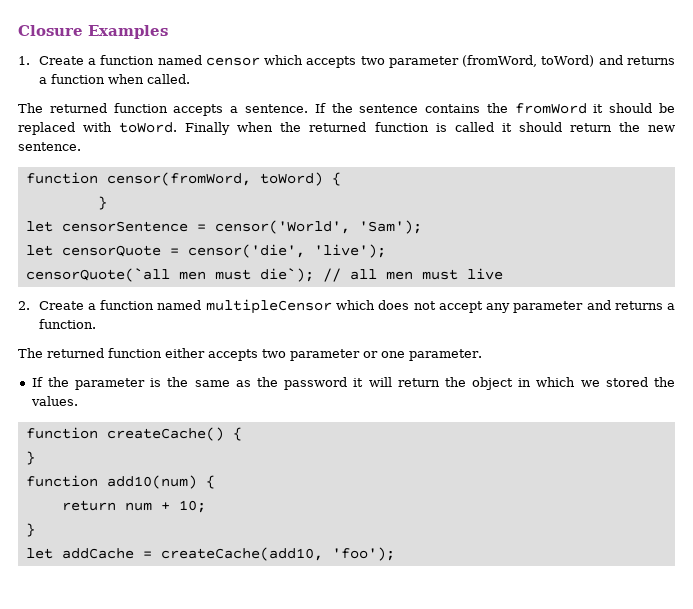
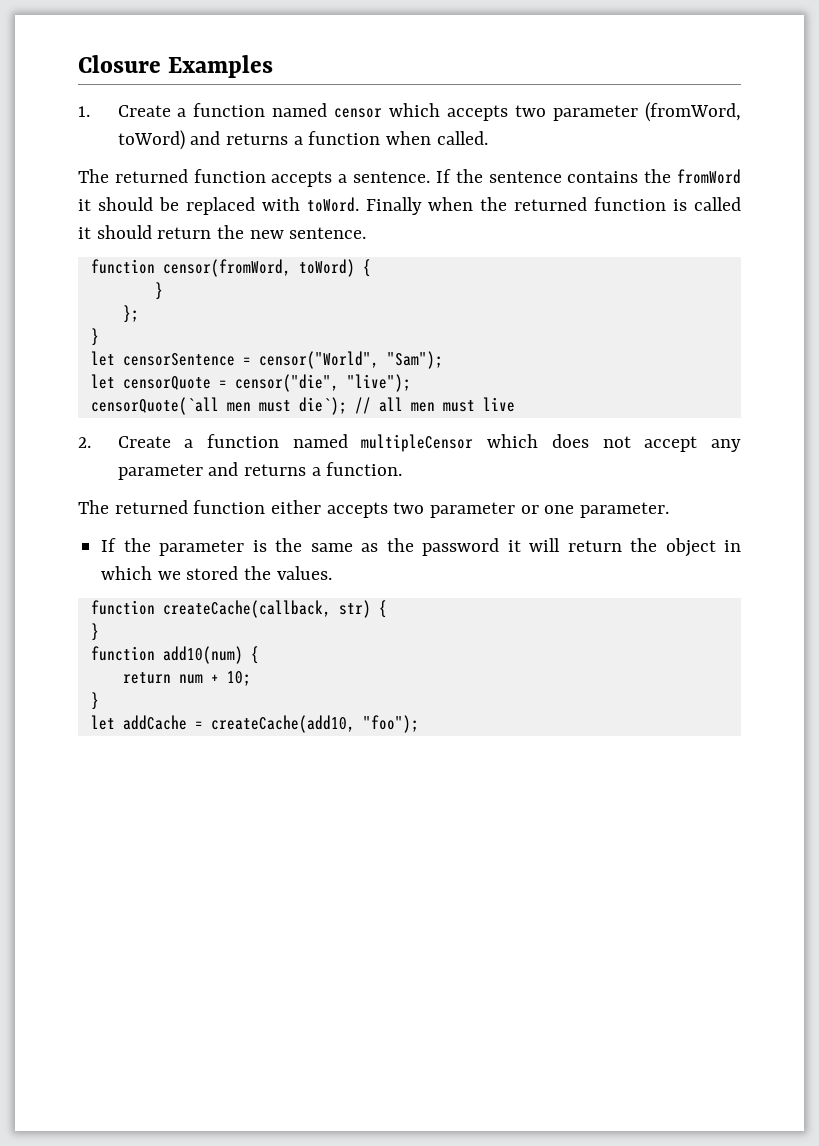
+ };
+ }
- let censorSentence = censor('World', 'Sam');
+ let censorSentence = censor("World", "Sam");
- let censorQuote = censor('die', 'live');
+ let censorQuote = censor("die", "live");
- function createCache() {
+ function createCache(callback, str) {
- let addCache = createCache(add10, 'foo');
+ let addCache = createCache(add10, "foo");

